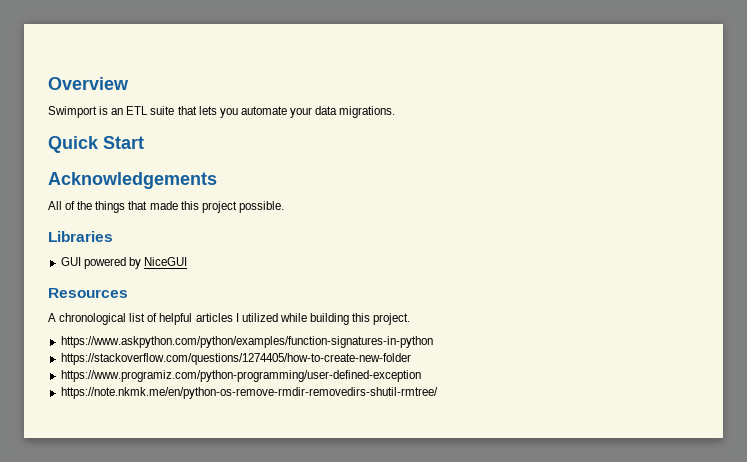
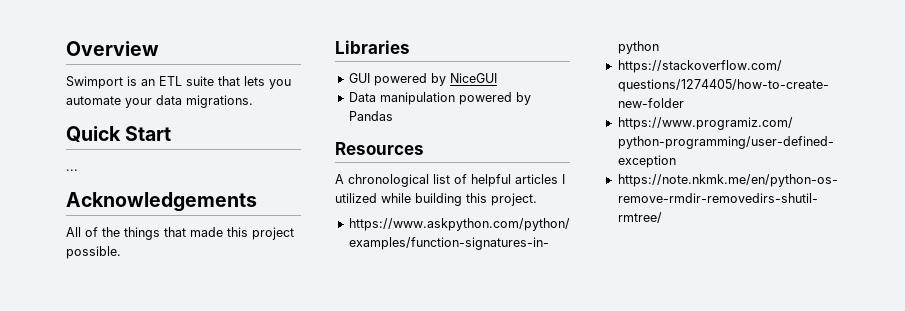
+ ...
+ Data manipulation powered by Pandas

